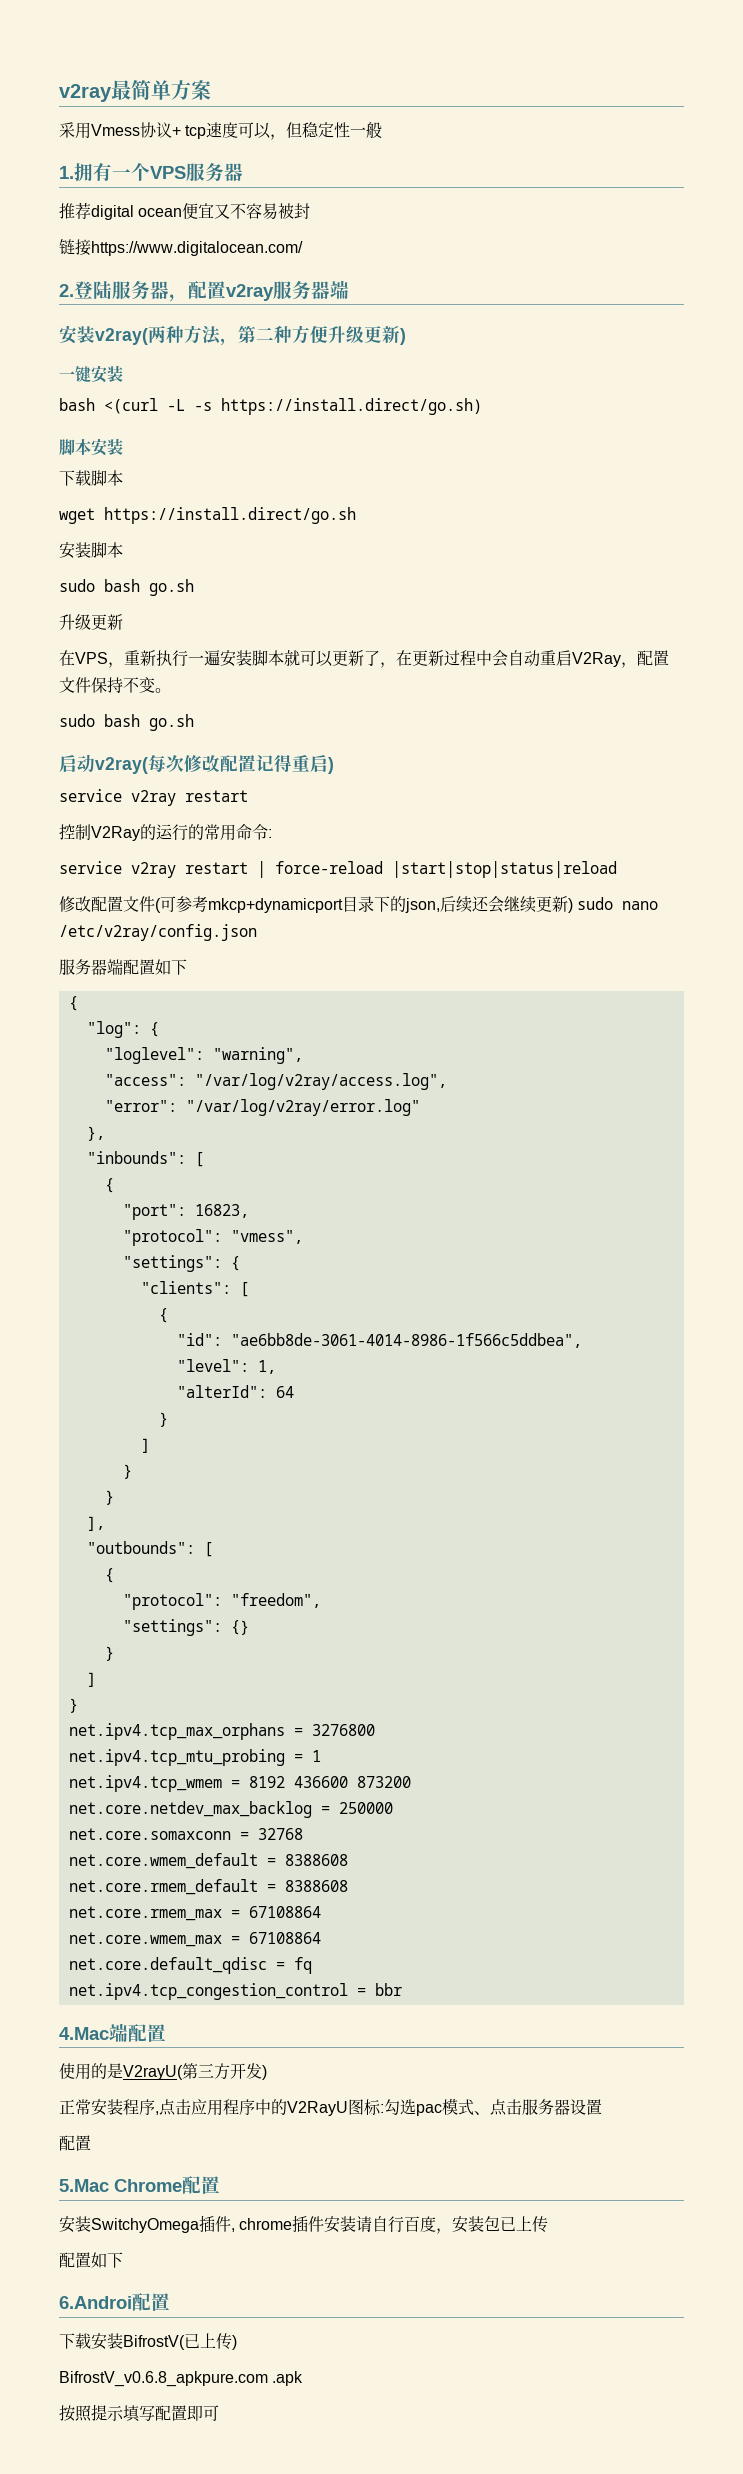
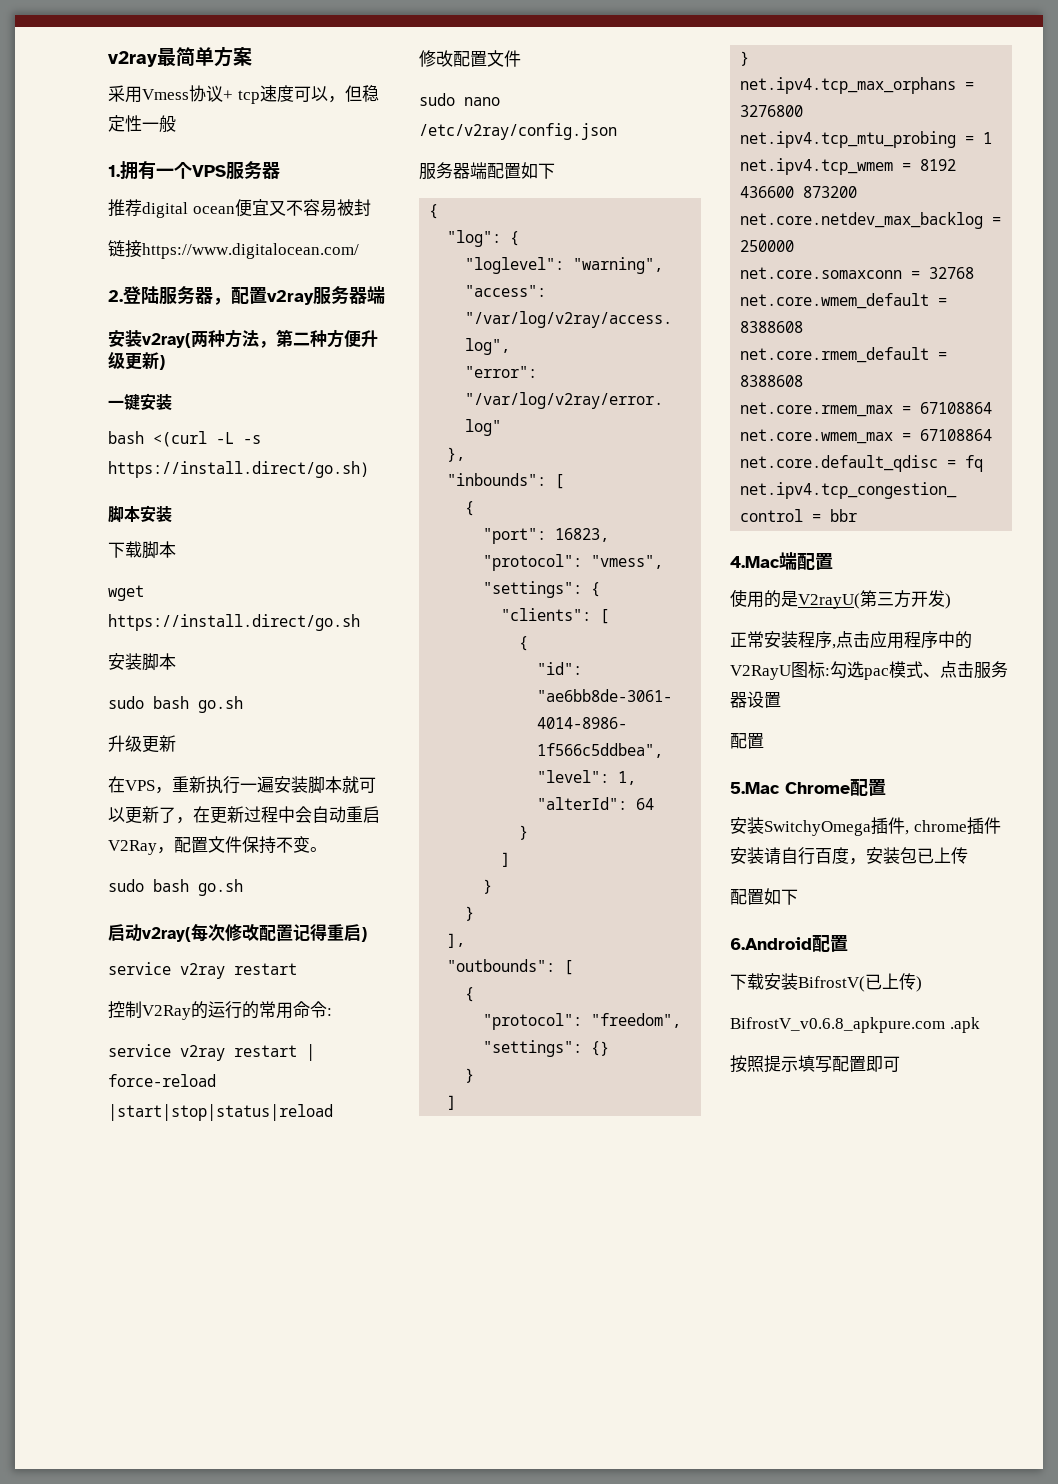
- 修改配置文件(可参考mkcp+dynamicport目录下的json,后续还会继续更新) sudo nano /etc/v2ray/config.json
+ 修改配置文件
+ sudo nano /etc/v2ray/config.json
- 6.Androi配置
+ 6.Android配置

